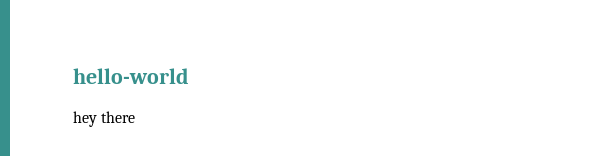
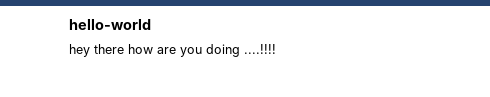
- hey there
+ hey there how are you doing ....!!!!

